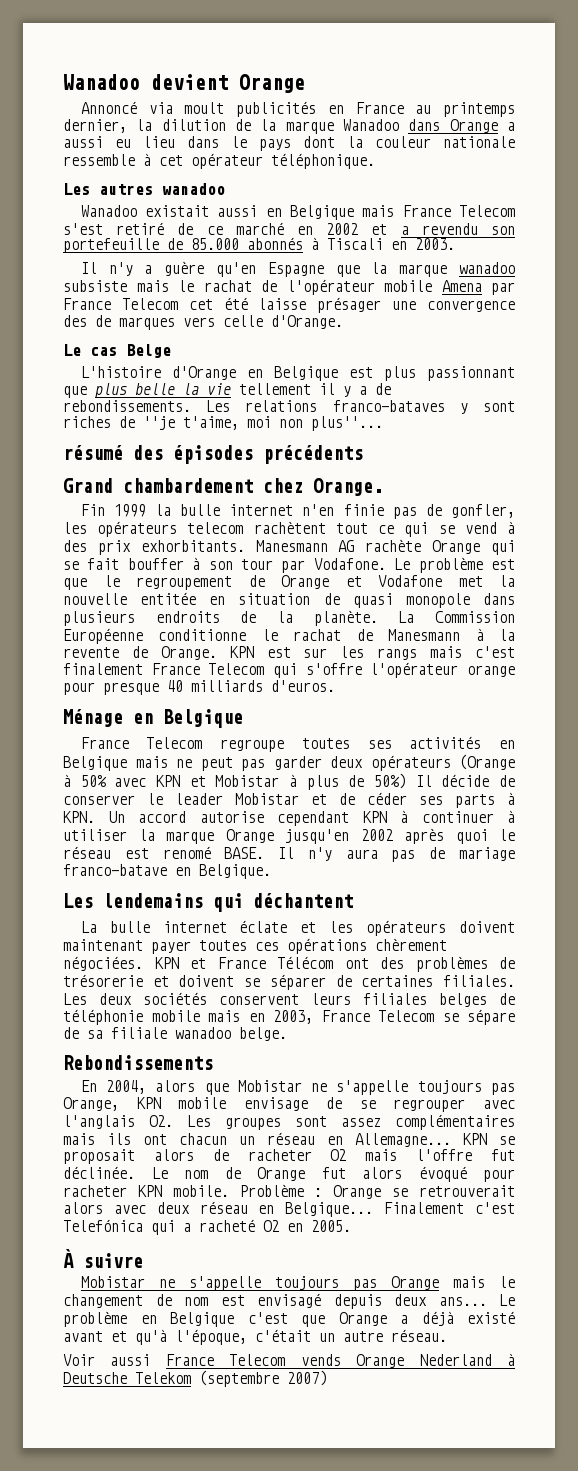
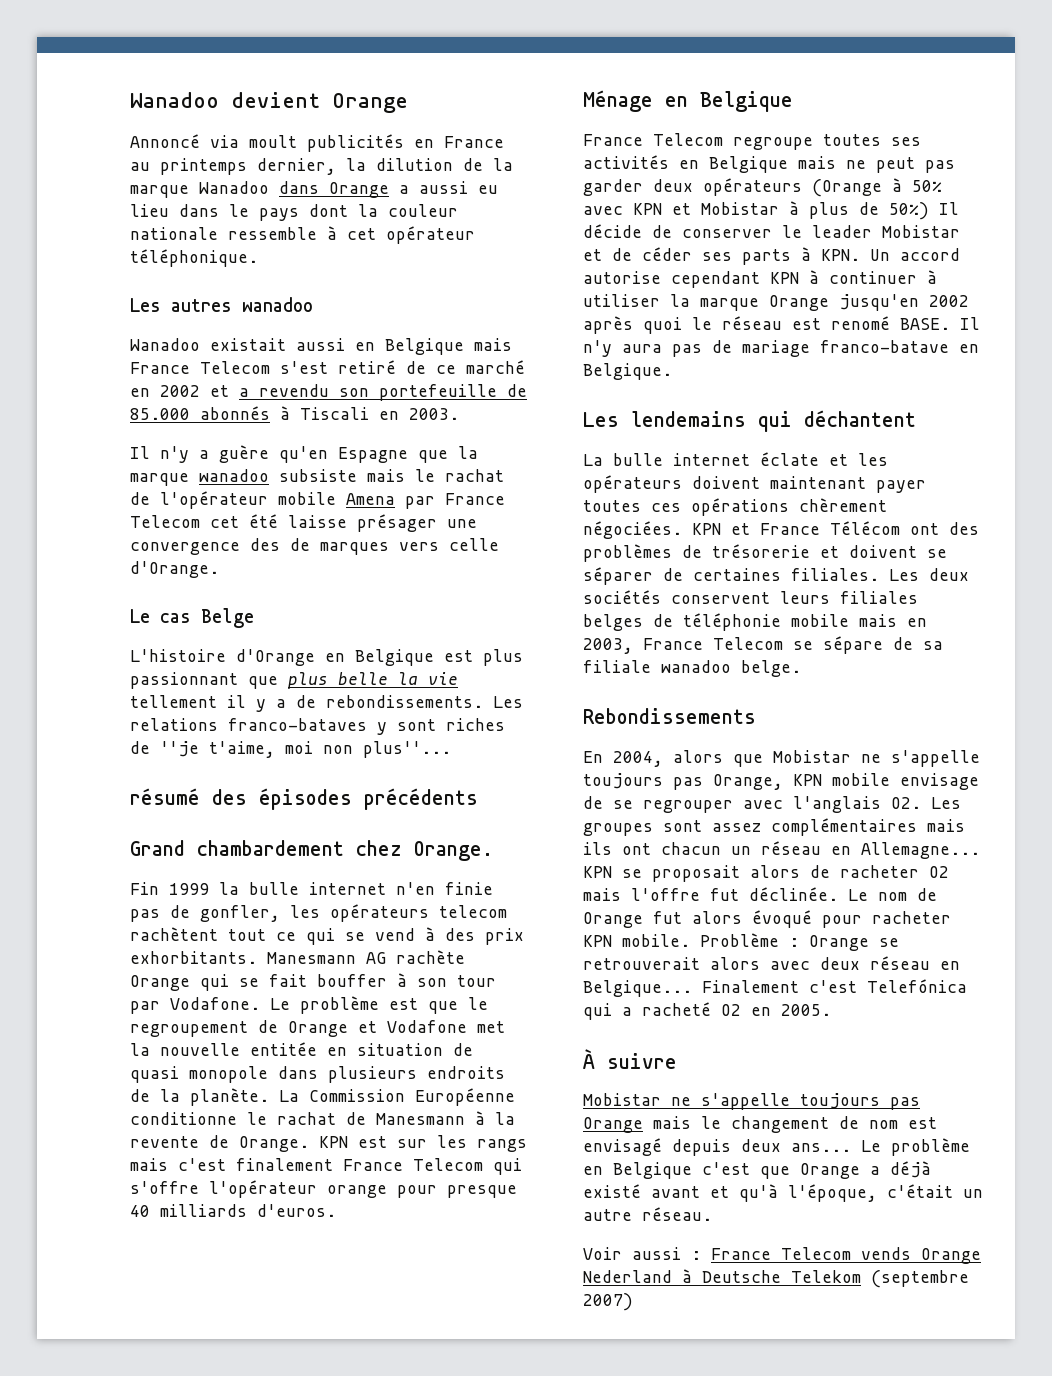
- Voir aussi France Telecom vends Orange Nederland à Deutsche Telekom (septembre 2007)
+ Voir aussi : France Telecom vends Orange Nederland à Deutsche Telekom (septembre 2007)

